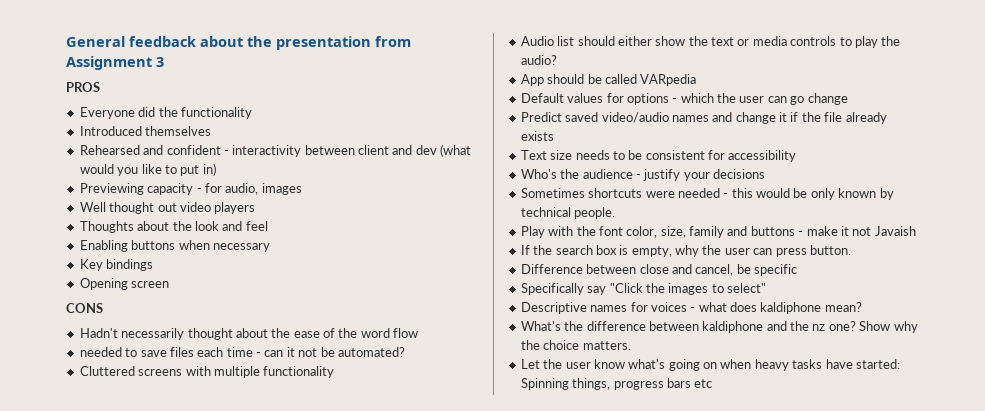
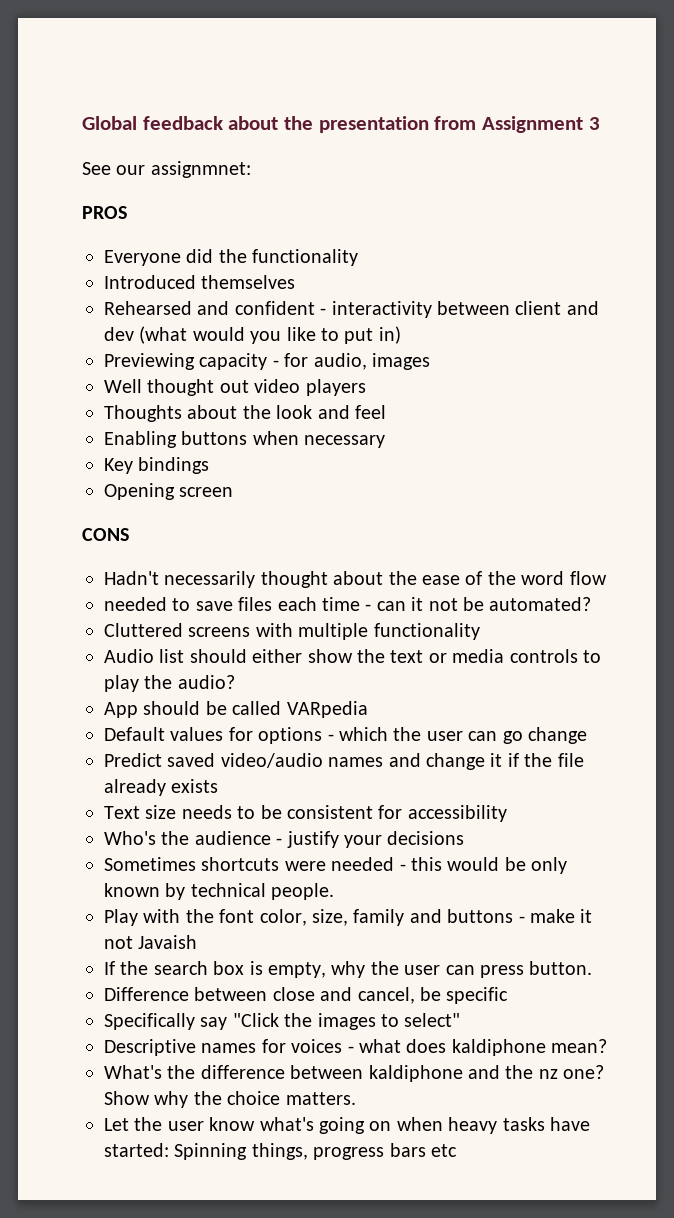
- General feedback about the presentation from Assignment 3
+ Global feedback about the presentation from Assignment 3
+ See our assignmnet:

